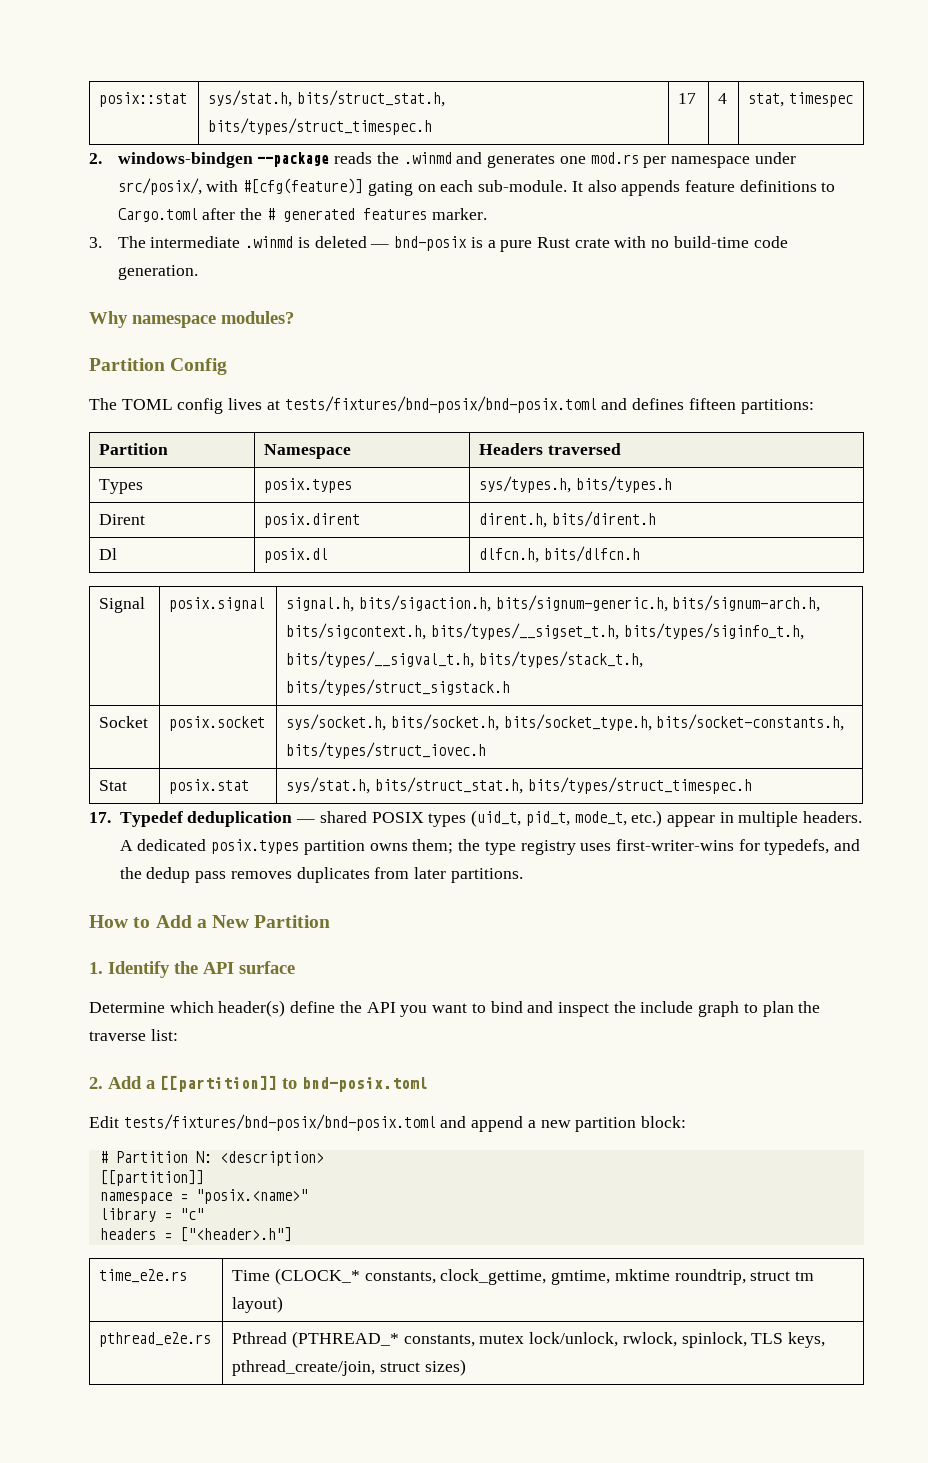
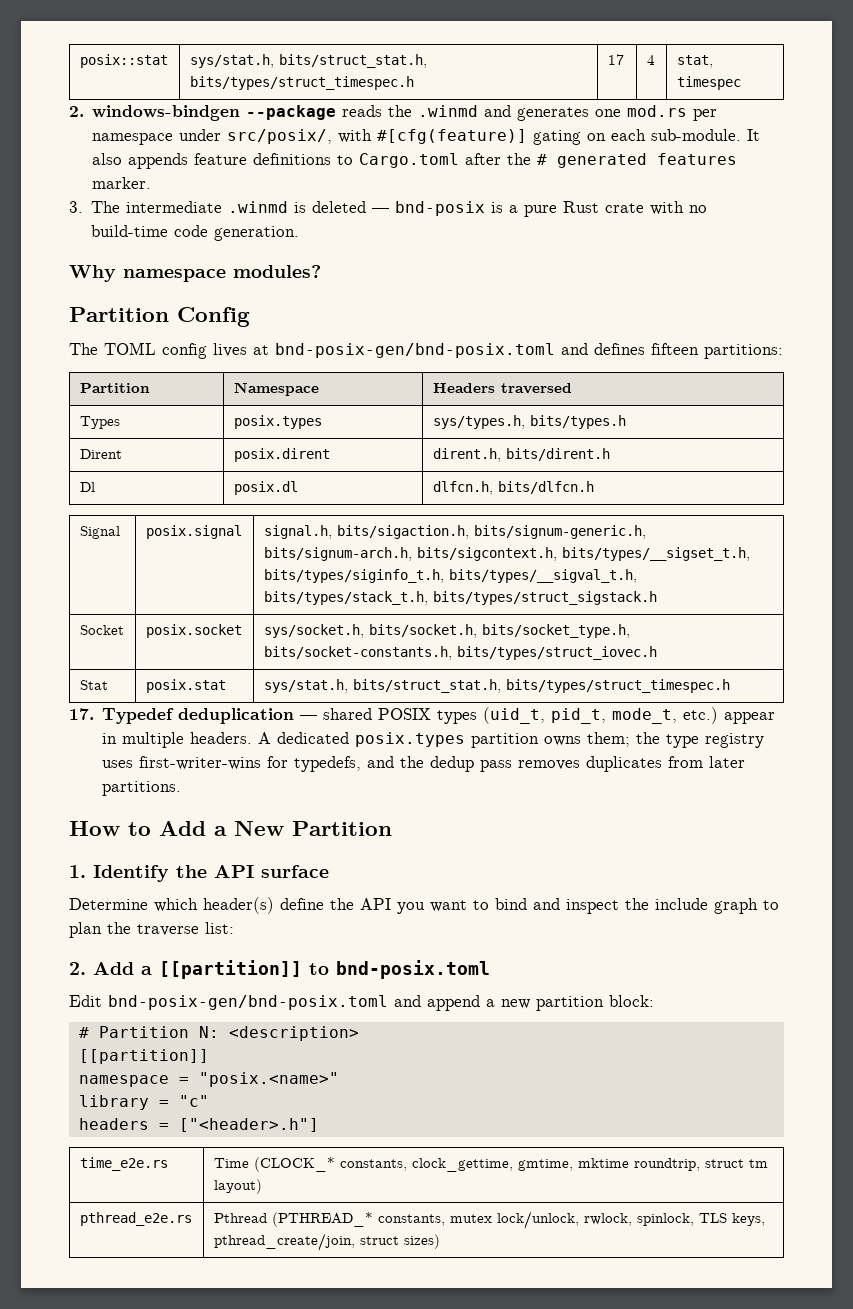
- The TOML config lives at tests/fixtures/bnd-posix/bnd-posix.toml and defines fifteen partitions:
+ The TOML config lives at bnd-posix-gen/bnd-posix.toml and defines fifteen partitions:
- Edit tests/fixtures/bnd-posix/bnd-posix.toml and append a new partition block:
+ Edit bnd-posix-gen/bnd-posix.toml and append a new partition block:

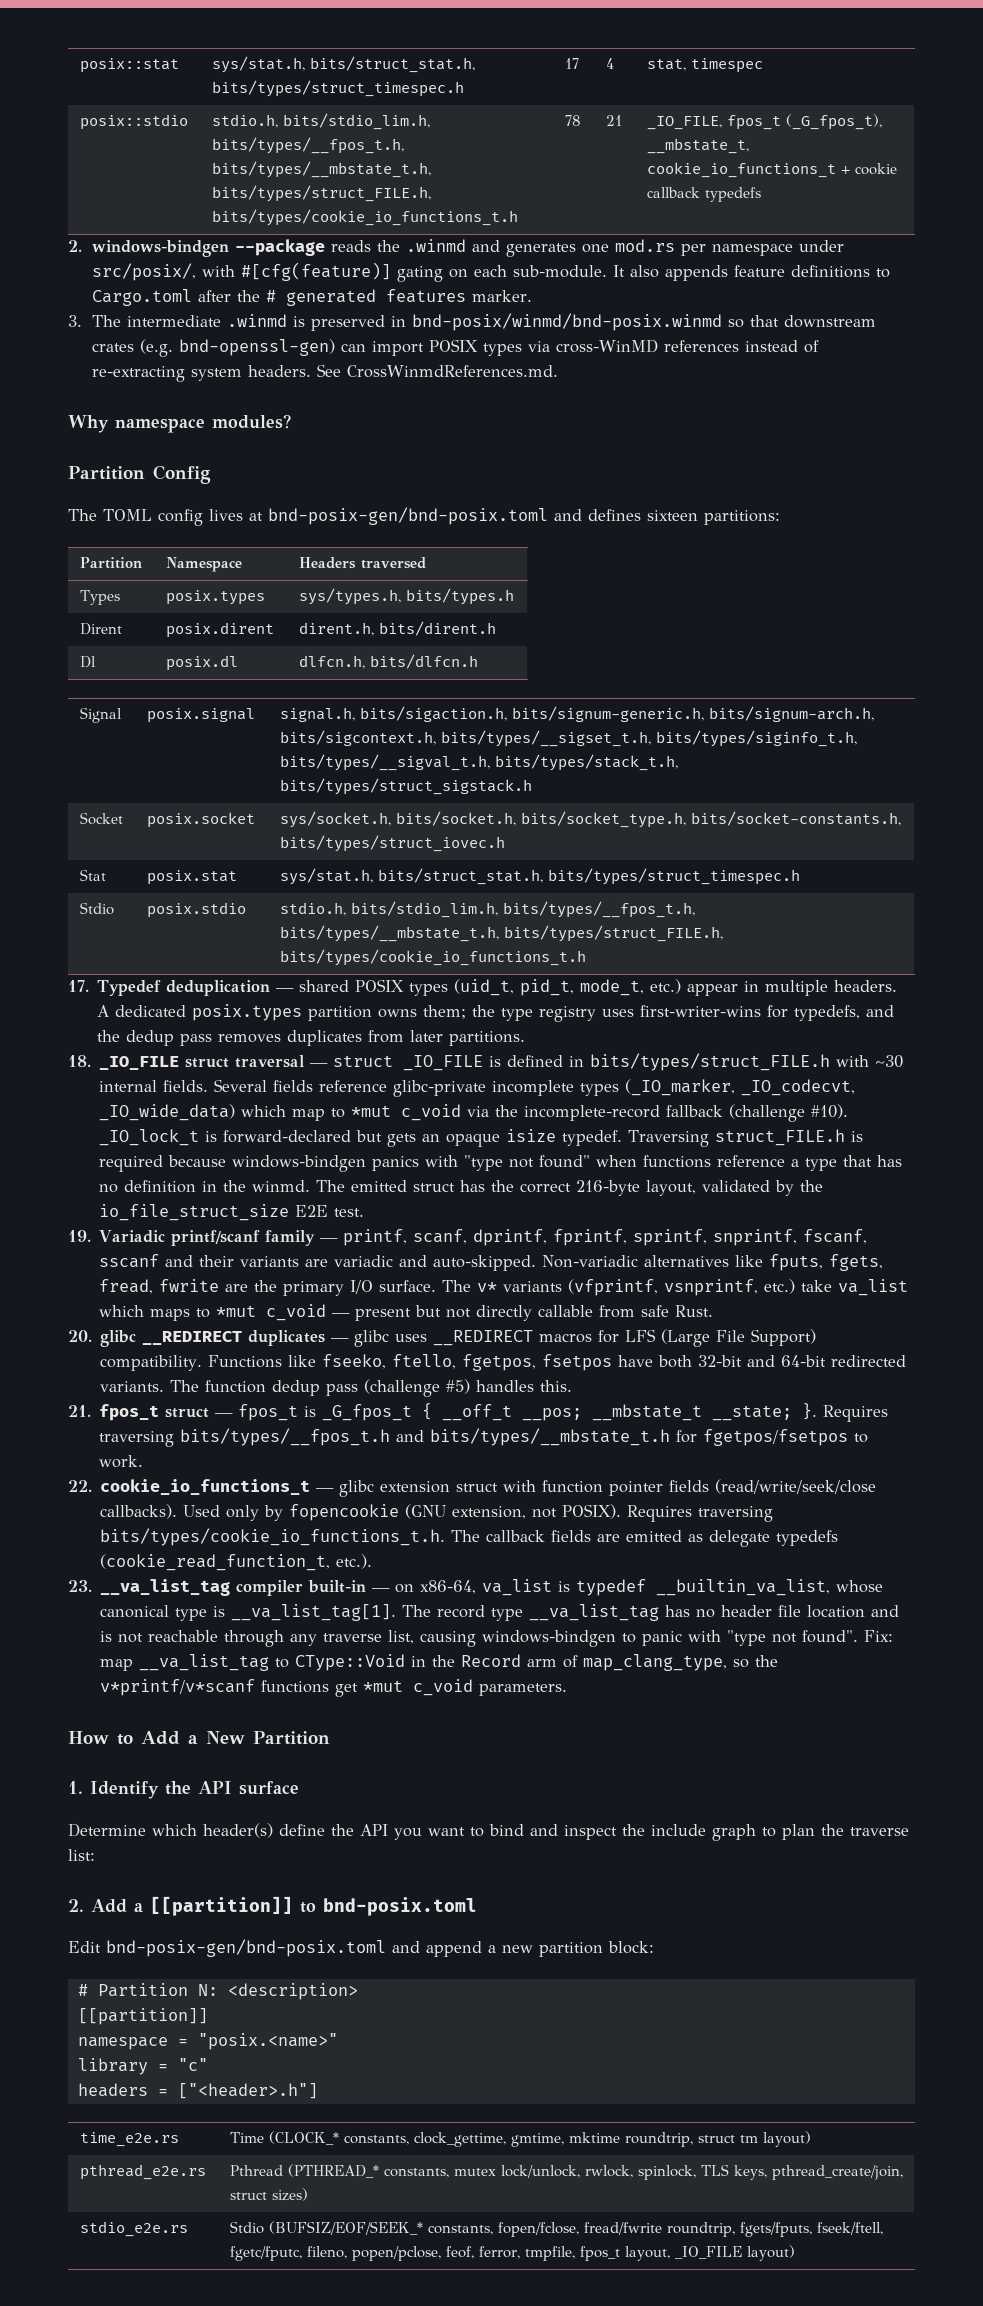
+ posix::stdio | stdio.h, bits/stdio_lim.h, bits/types/__fpos_t.h, bits/types/__mbstate_t.h, bits/types/struct_FILE.h, bits/types/cookie_io_functions_t.h | 78 | 21 | _IO_FILE, fpos_t (_G_fpos_t), __mbstate_t, cookie_io_functions_t + cookie callback typedefs
- 3. The intermediate .winmd is deleted — bnd-posix is a pure Rust crate with no build-time code generation.
+ 3. The intermediate .winmd is preserved in bnd-posix/winmd/bnd-posix.winmd so that downstream crates (e.g. bnd-openssl-gen) can import POSIX types via cross-WinMD references instead of re-extracting system headers. See CrossWinmdReferences.md.
- The TOML config lives at bnd-posix-gen/bnd-posix.toml and defines fifteen partitions:
+ The TOML config lives at bnd-posix-gen/bnd-posix.toml and defines sixteen partitions:
+ Stdio | posix.stdio | stdio.h, bits/stdio_lim.h, bits/types/__fpos_t.h, bits/types/__mbstate_t.h, bits/types/struct_FILE.h, bits/types/cookie_io_functions_t.h
+ 18. _IO_FILE struct traversal — struct _IO_FILE is defined in bits/types/struct_FILE.h with ~30 internal fields. Several fields reference glibc-private incomplete types (_IO_marker, _IO_codecvt, _IO_wide_data) which map to *mut c_void via the incomplete-record fallback (challenge #10). _IO_lock_t is forward-declared but gets an opaque isize typedef. Traversing struct_FILE.h is required because windows-bindgen panics with "type not found" when functions reference a type that has no definition in the winmd. The emitted struct has the correct 216-byte layout, validated by the io_file_struct_size E2E test.
+ 19. Variadic printf/scanf family — printf, scanf, dprintf, fprintf, sprintf, snprintf, fscanf, sscanf and their variants are variadic and auto-skipped. Non-variadic alternatives like fputs, fgets, fread, fwrite are the primary I/O surface. The v* variants (vfprintf, vsnprintf, etc.) take va_list which maps to *mut c_void — present but not directly callable from safe Rust.
+ 20. glibc __REDIRECT duplicates — glibc uses __REDIRECT macros for LFS (Large File Support) compatibility. Functions like fseeko, ftello, fgetpos, fsetpos have both 32-bit and 64-bit redirected variants. The function dedup pass (challenge #5) handles this.
+ 21. fpos_t struct — fpos_t is _G_fpos_t { __off_t __pos; __mbstate_t __state; }. Requires traversing bits/types/__fpos_t.h and bits/types/__mbstate_t.h for fgetpos/fsetpos to work.
+ 22. cookie_io_functions_t — glibc extension struct with function pointer fields (read/write/seek/close callbacks). Used only by fopencookie (GNU extension, not POSIX). Requires traversing bits/types/cookie_io_functions_t.h. The callback fields are emitted as delegate typedefs (cookie_read_function_t, etc.).
+ 23. __va_list_tag compiler built-in — on x86-64, va_list is typedef __builtin_va_list, whose canonical type is __va_list_tag[1]. The record type __va_list_tag has no header file location and is not reachable through any traverse list, causing windows-bindgen to panic with "type not found". Fix: map __va_list_tag to CType::Void in the Record arm of map_clang_type, so the v*printf/v*scanf functions get *mut c_void parameters.
+ stdio_e2e.rs | Stdio (BUFSIZ/EOF/SEEK_* constants, fopen/fclose, fread/fwrite roundtrip, fgets/fputs, fseek/ftell, fgetc/fputc, fileno, popen/pclose, feof, ferror, tmpfile, fpos_t layout, _IO_FILE layout)

